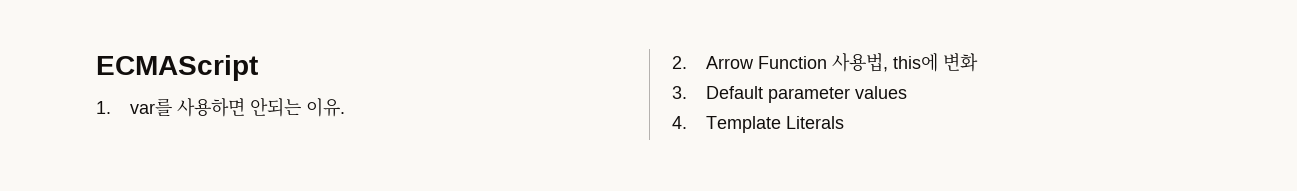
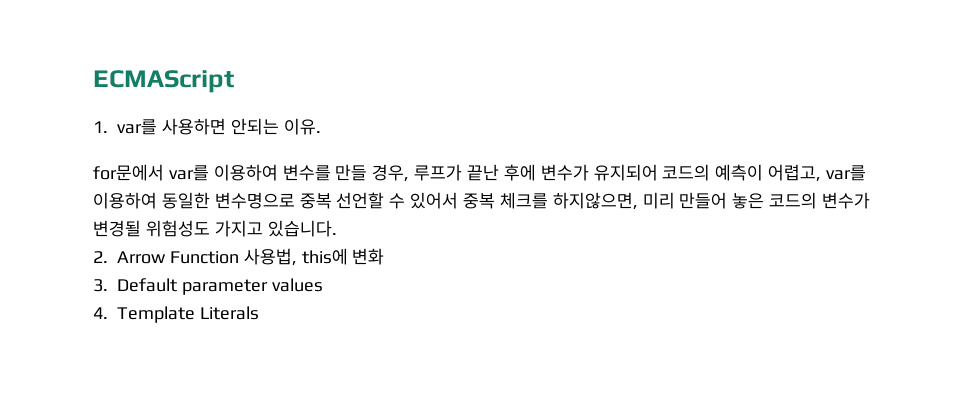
+ for문에서 var를 이용하여 변수를 만들 경우, 루프가 끝난 후에 변수가 유지되어 코드의 예측이 어렵고, var를 이용하여 동일한 변수명으로 중복 선언할 수 있어서 중복 체크를 하지않으면, 미리 만들어 놓은 코드의 변수가 변경될 위험성도 가지고 있습니다.

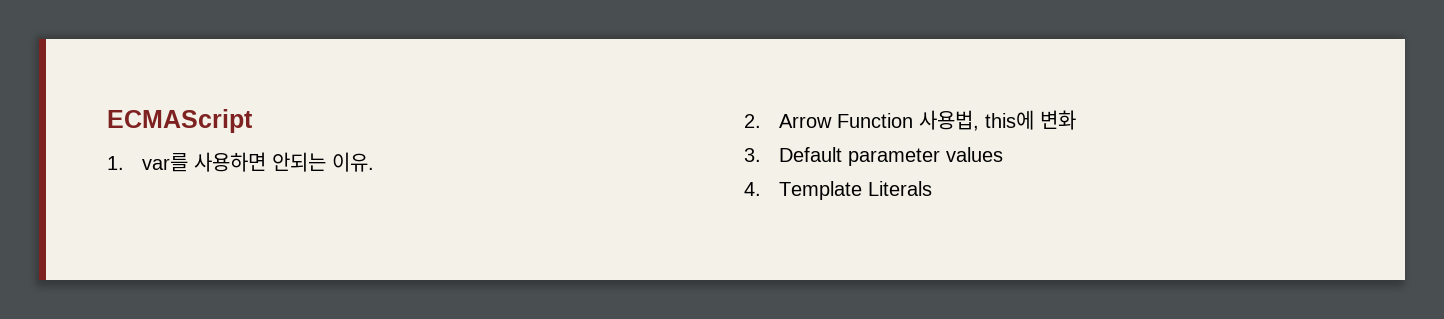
- for문에서 var를 이용하여 변수를 만들 경우, 루프가 끝난 후에 변수가 유지되어 코드의 예측이 어렵고, var를 이용하여 동일한 변수명으로 중복 선언할 수 있어서 중복 체크를 하지않으면, 미리 만들어 놓은 코드의 변수가 변경될 위험성도 가지고 있습니다.

